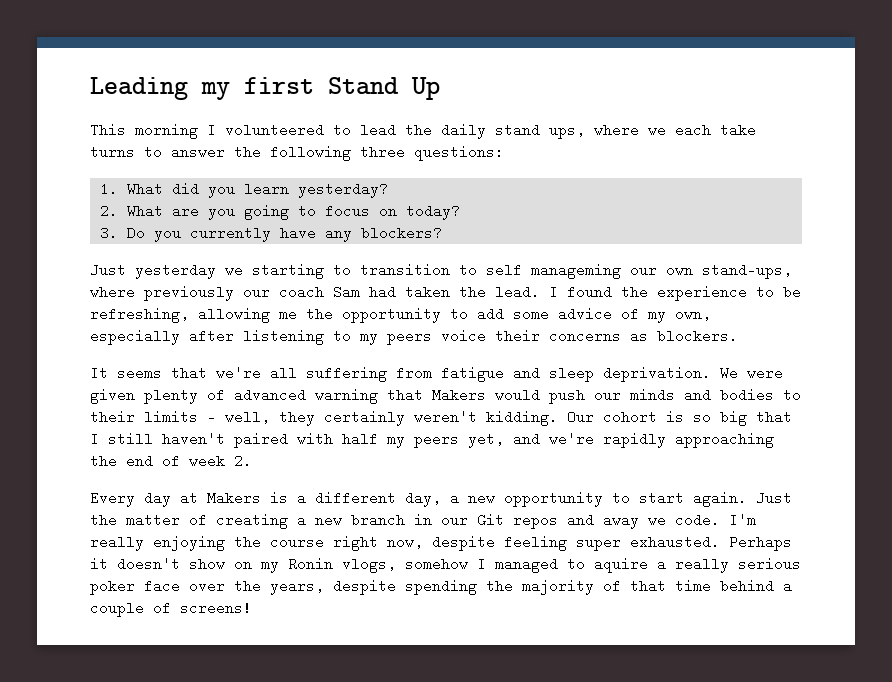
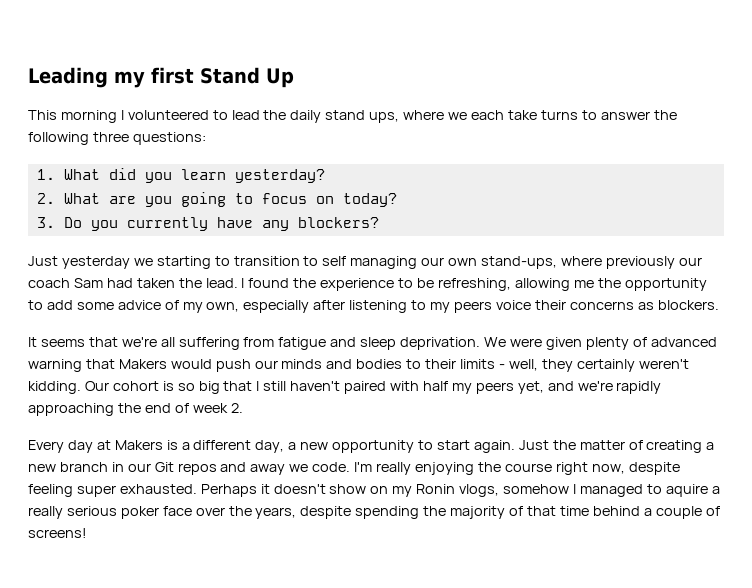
- Just yesterday we starting to transition to self manageming our own stand-ups, where previously our coach Sam had taken the lead.
+ Just yesterday we starting to transition to self managing our own stand-ups, where previously our coach Sam had taken the lead.

